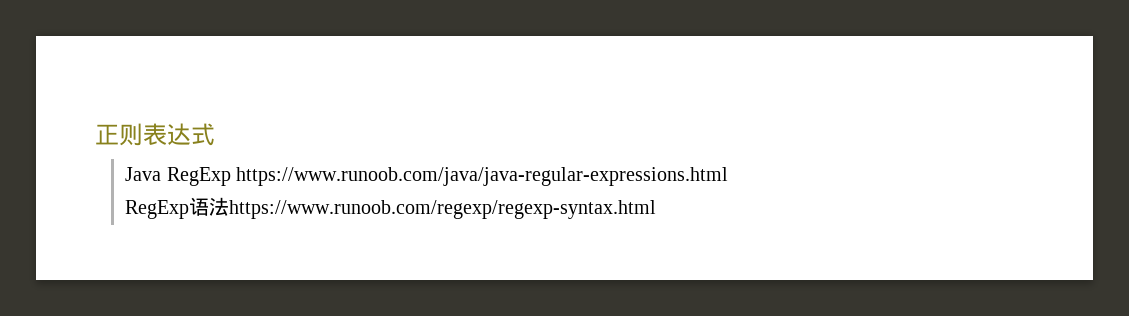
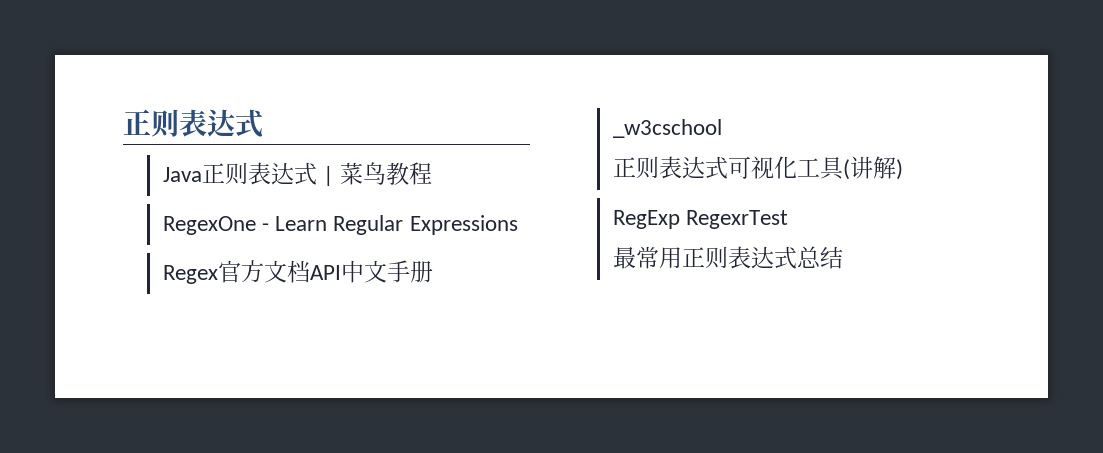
- Java RegExp https://www.runoob.com/java/java-regular-expressions.html
- RegExp语法https://www.runoob.com/regexp/regexp-syntax.html
+ Java正则表达式 | 菜鸟教程
+ RegexOne - Learn Regular Expressions
+ Regex官方文档API中文手册_w3cschool
+ 正则表达式可视化工具(讲解)
+ RegExp RegexrTest
+ 最常用正则表达式总结

